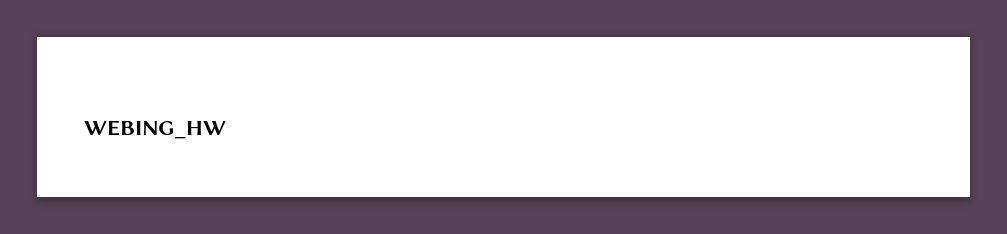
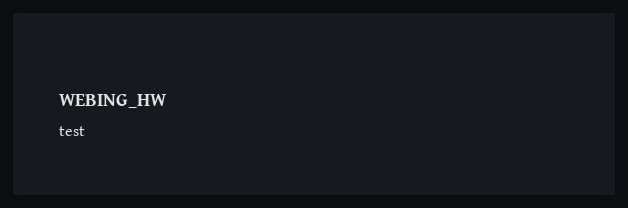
+ test

